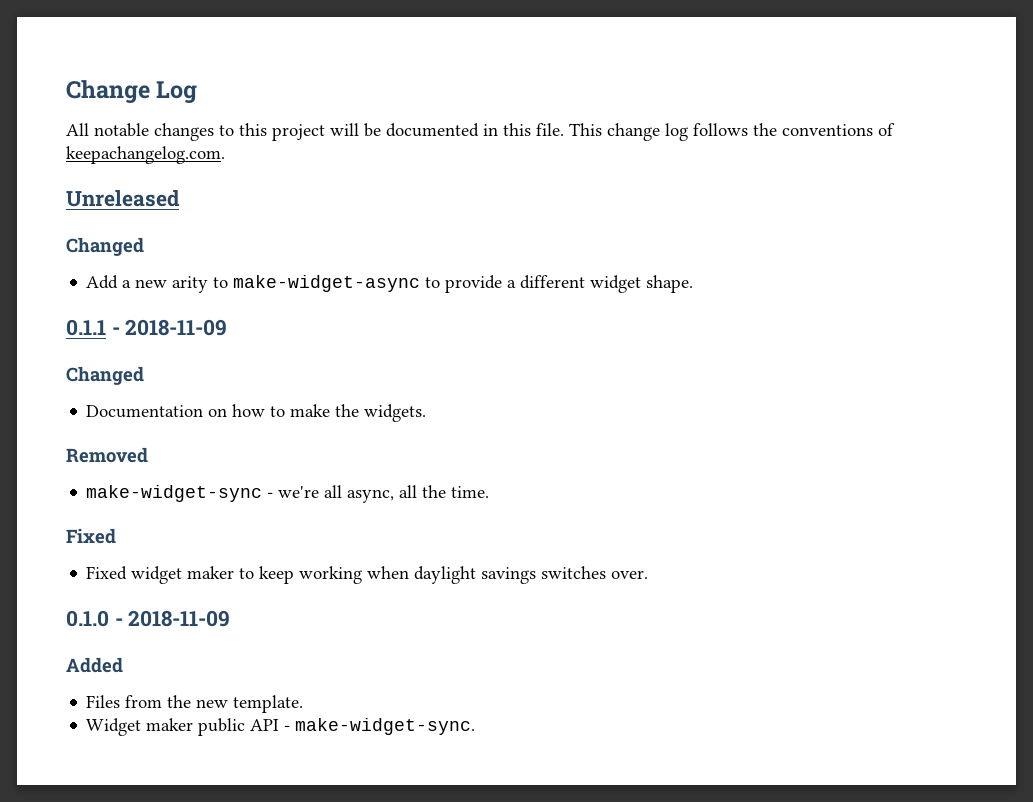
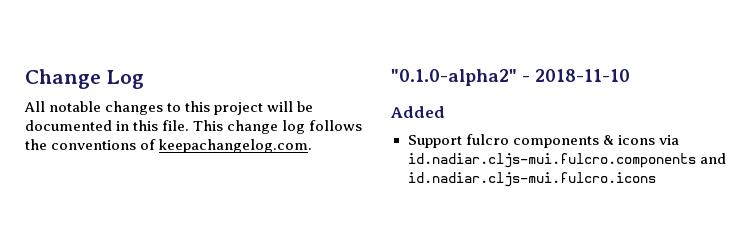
- Unreleased
- Changed
- Add a new arity to make-widget-async to provide a different widget shape.
- 0.1.1 - 2018-11-09
- Changed
- Documentation on how to make the widgets.
- Removed
- make-widget-sync - we're all async, all the time.
- Fixed
- Fixed widget maker to keep working when daylight savings switches over.
- 0.1.0 - 2018-11-09
+ "0.1.0-alpha2" - 2018-11-10
  Added
- Files from the new template.
- Widget maker public API - make-widget-sync.
+ Support fulcro components & icons via id.nadiar.cljs-mui.fulcro.components and id.nadiar.cljs-mui.fulcro.icons

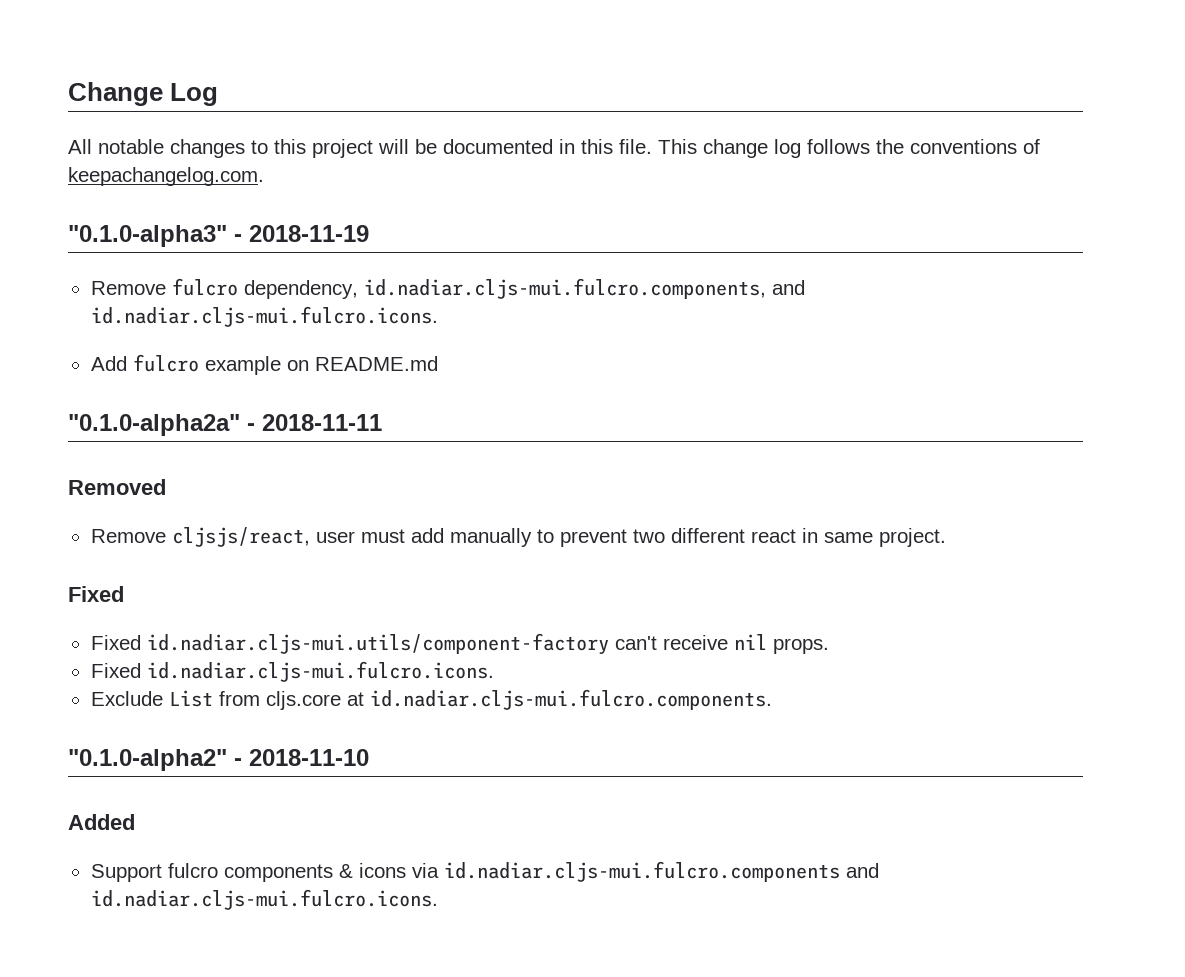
+ "0.1.0-alpha3" - 2018-11-19
+ Remove fulcro dependency, id.nadiar.cljs-mui.fulcro.components, and id.nadiar.cljs-mui.fulcro.icons.
+ Add fulcro example on README.md
+ "0.1.0-alpha2a" - 2018-11-11
+ Removed
+ Remove cljsjs/react, user must add manually to prevent two different react in same project.
+ Fixed
+ Fixed id.nadiar.cljs-mui.utils/component-factory can't receive nil props.
+ Fixed id.nadiar.cljs-mui.fulcro.icons.
+ Exclude List from cljs.core at id.nadiar.cljs-mui.fulcro.components.
- Support fulcro components & icons via id.nadiar.cljs-mui.fulcro.components and id.nadiar.cljs-mui.fulcro.icons
+ Support fulcro components & icons via id.nadiar.cljs-mui.fulcro.components and id.nadiar.cljs-mui.fulcro.icons.

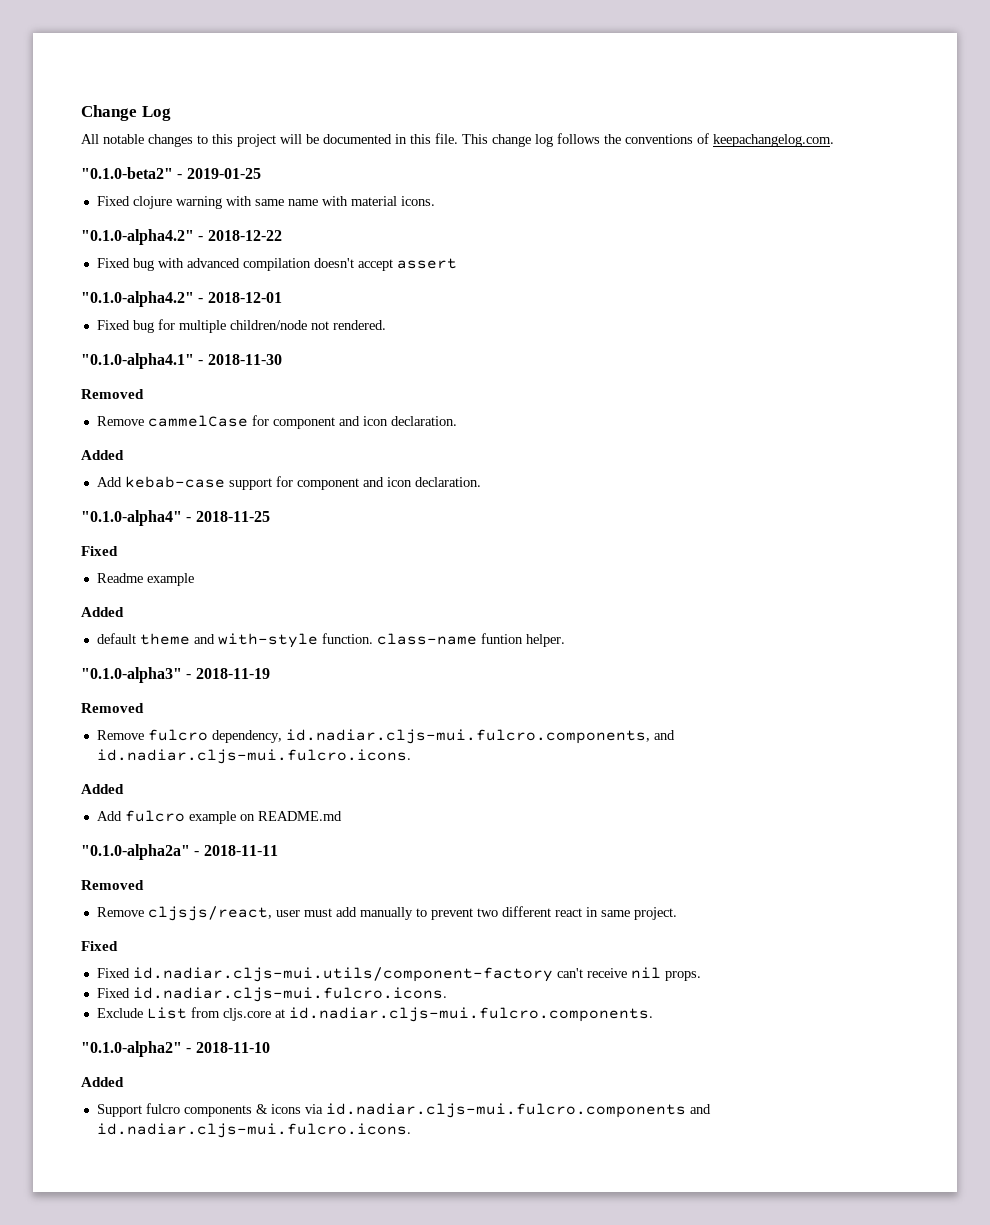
+ "0.1.0-beta2" - 2019-01-25
+ Fixed clojure warning with same name with material icons.
+ "0.1.0-alpha4.2" - 2018-12-22
+ Fixed bug with advanced compilation doesn't accept assert
+ "0.1.0-alpha4.2" - 2018-12-01
+ Fixed bug for multiple children/node not rendered.
+ "0.1.0-alpha4.1" - 2018-11-30
+ Removed
+ Remove cammelCase for component and icon declaration.
+ Added
+ Add kebab-case support for component and icon declaration.
+ "0.1.0-alpha4" - 2018-11-25
+ Fixed
+ Readme example
+ Added
+ default theme and with-style function. class-name funtion helper.
  "0.1.0-alpha3" - 2018-11-19
+ Removed
  Remove fulcro dependency, id.nadiar.cljs-mui.fulcro.components, and id.nadiar.cljs-mui.fulcro.icons.
+ Added

